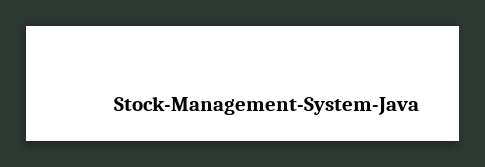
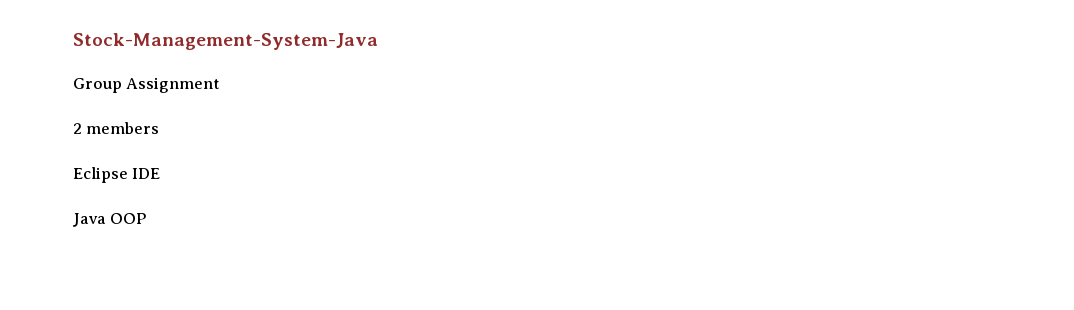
+ Group Assignment
+ 2 members
+ Eclipse IDE
+ Java OOP

